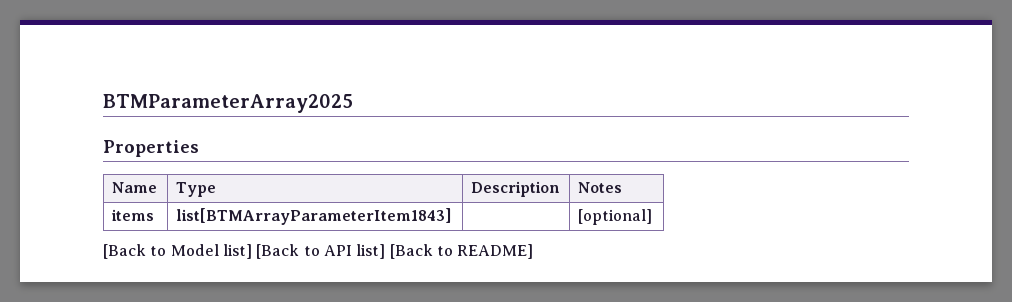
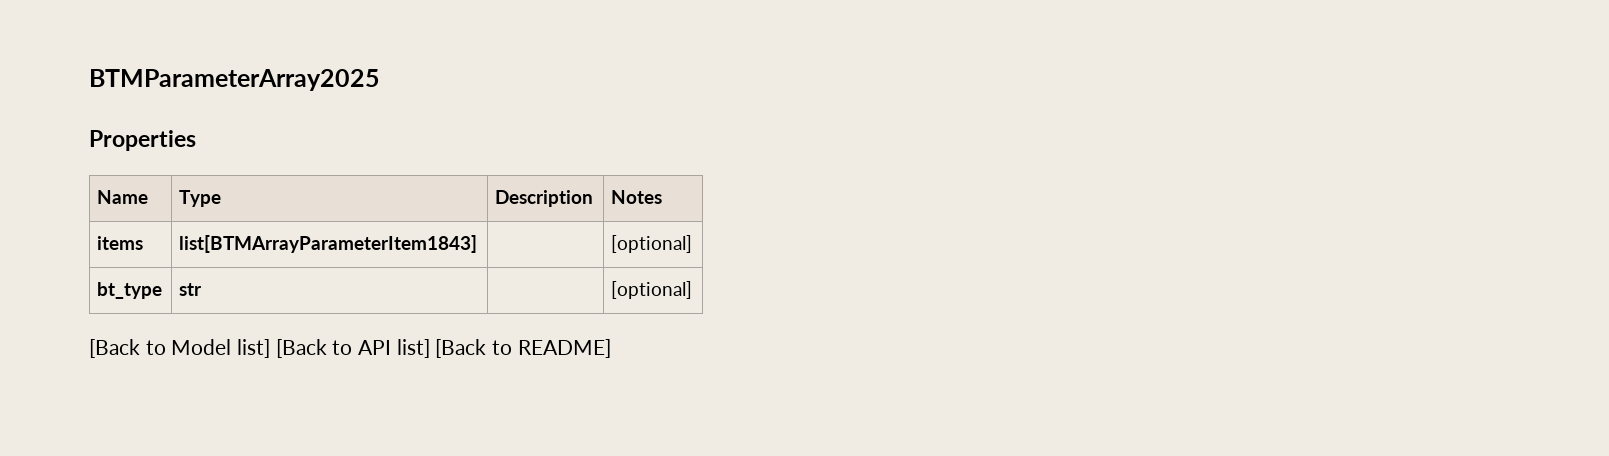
+ bt_type | str | | [optional]

